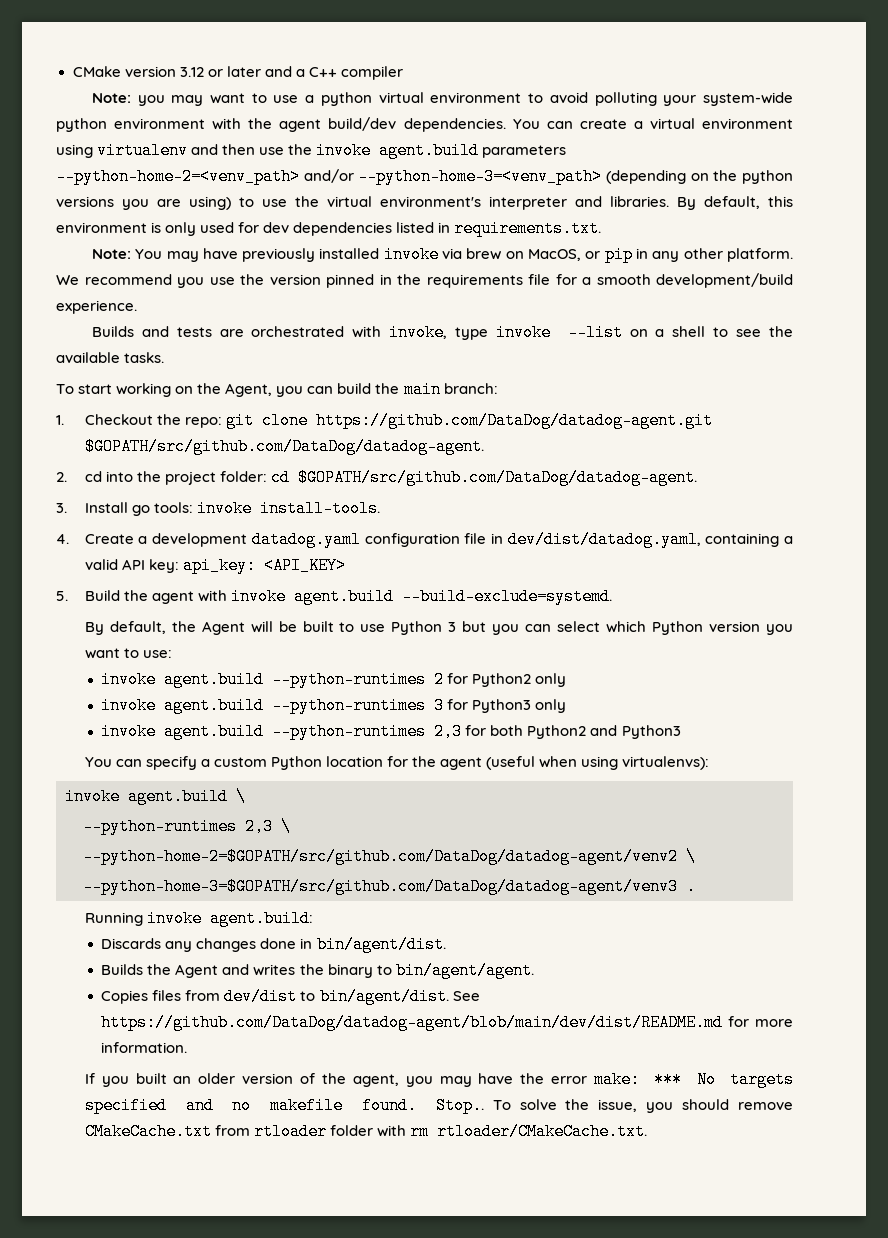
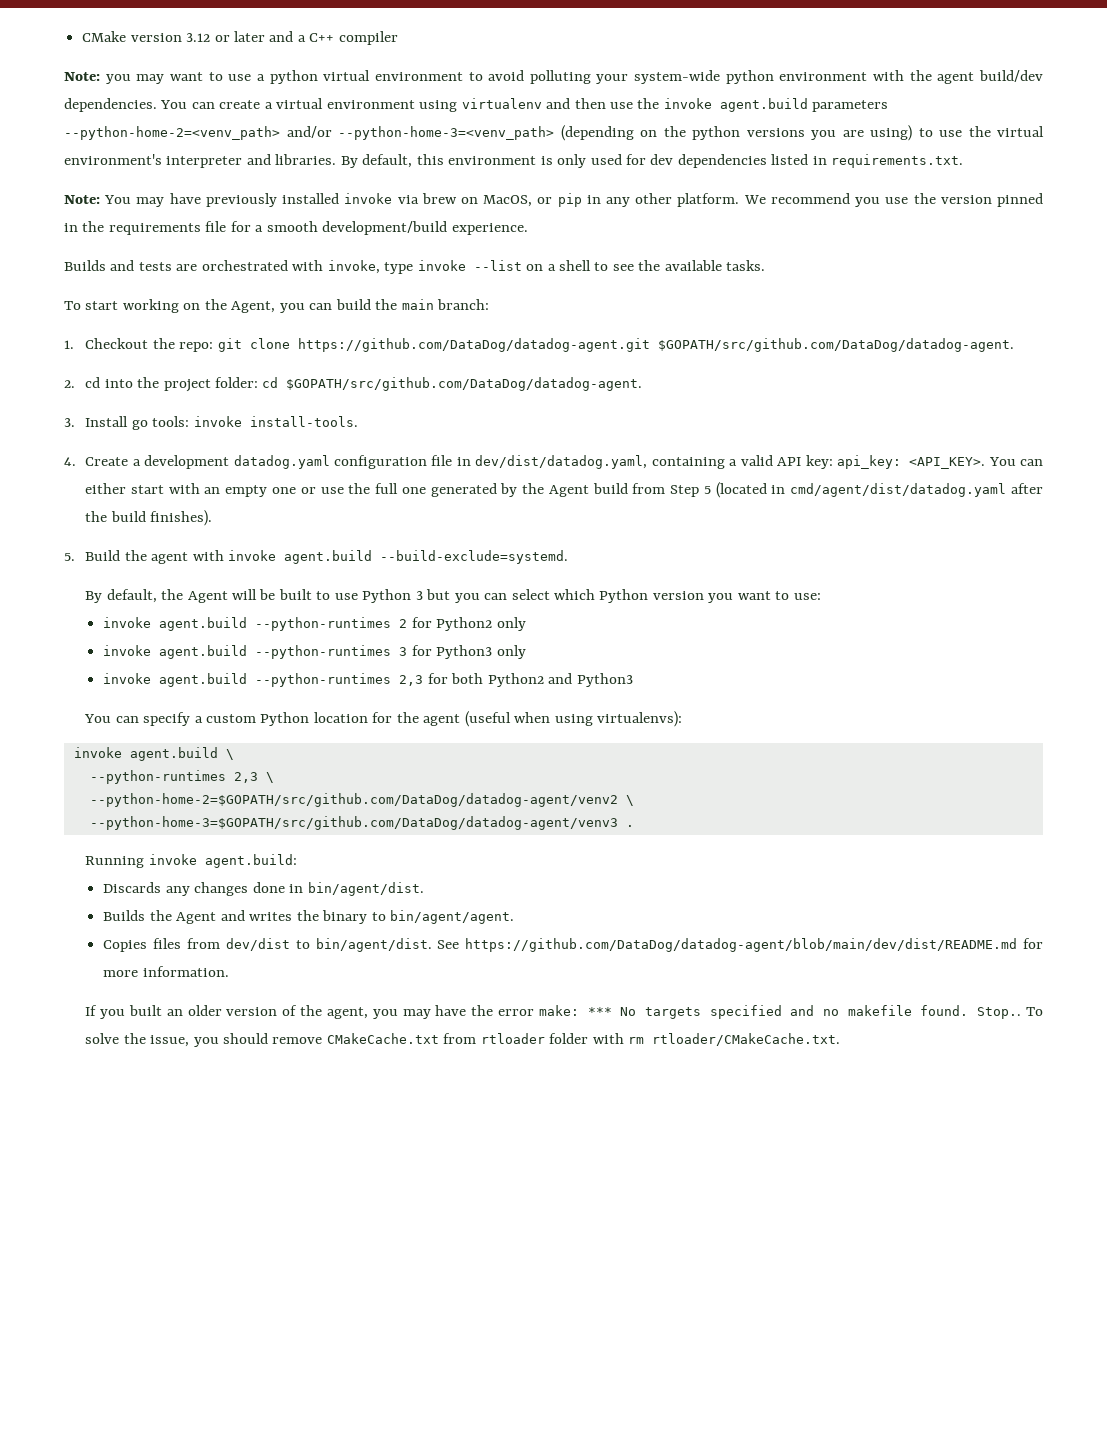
- 4. Create a development datadog.yaml configuration file in dev/dist/datadog.yaml, containing a valid API key: api_key: <API_KEY>
+ 4. Create a development datadog.yaml configuration file in dev/dist/datadog.yaml, containing a valid API key: api_key: <API_KEY>. You can either start with an empty one or use the full one generated by the Agent build from Step 5 (located in cmd/agent/dist/datadog.yaml after the build finishes).

